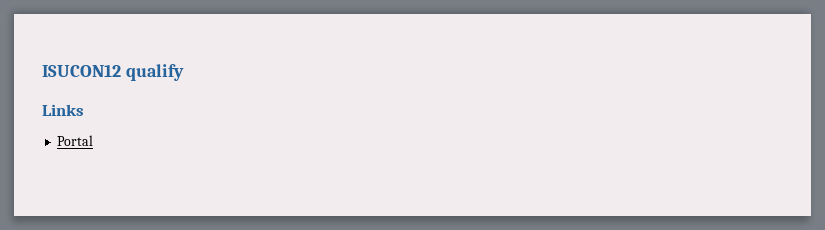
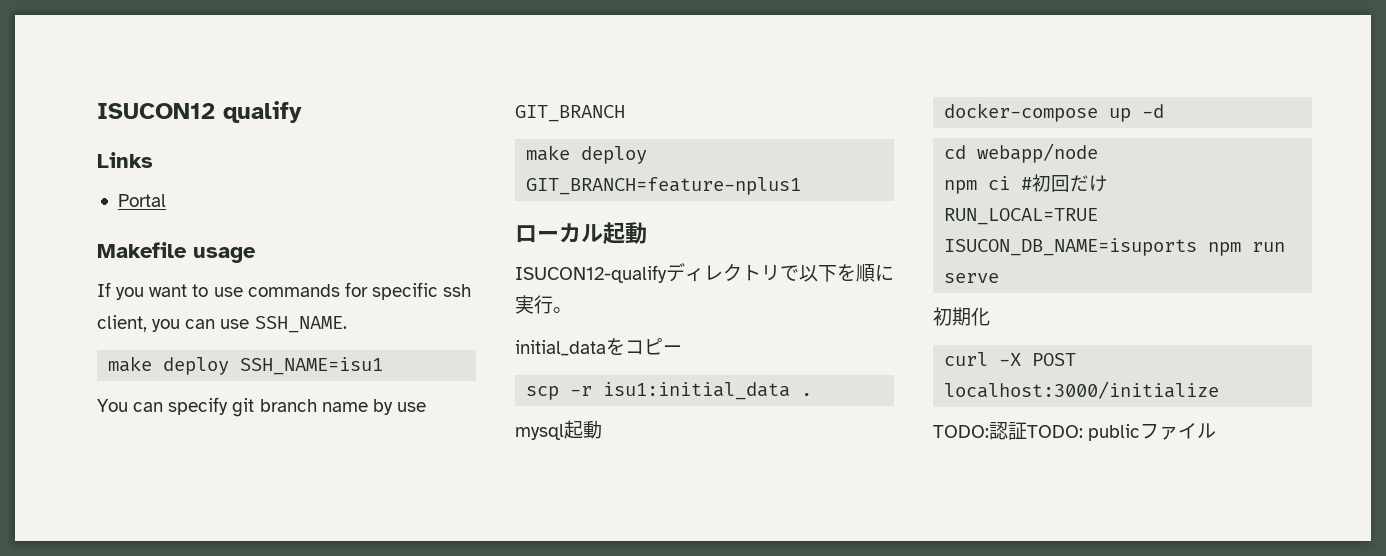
+ Makefile usage
+ If you want to use commands for specific ssh client, you can use SSH_NAME.
+ make deploy SSH_NAME=isu1
+ You can specify git branch name by use GIT_BRANCH
+ make deploy GIT_BRANCH=feature-nplus1
+ ローカル起動
+ ISUCON12-qualifyディレクトリで以下を順に実行。
+ initial_dataをコピー
+ scp -r isu1:initial_data .
+ mysql起動
+ docker-compose up -d
+ cd webapp/node
+ npm ci #初回だけ
+ RUN_LOCAL=TRUE ISUCON_DB_NAME=isuports npm run serve
+ 初期化
+ curl -X POST localhost:3000/initialize
+ TODO:認証TODO: publicファイル

